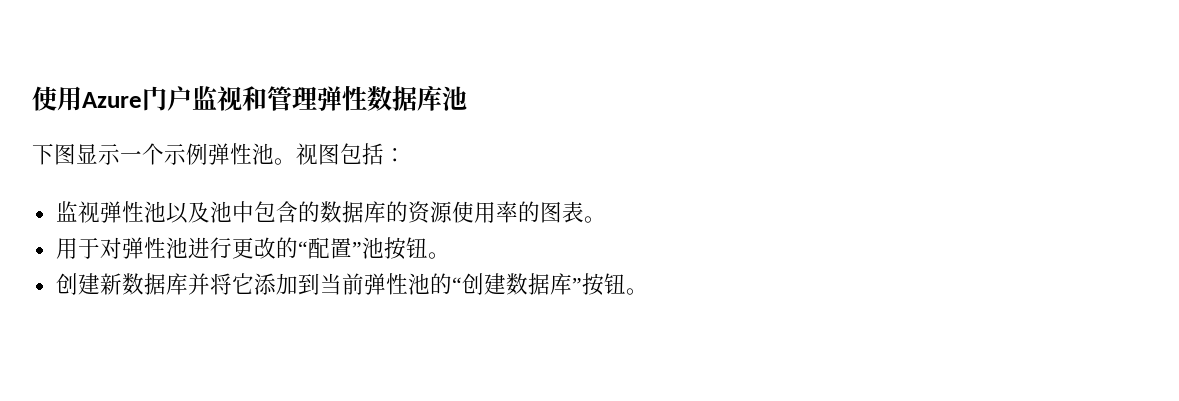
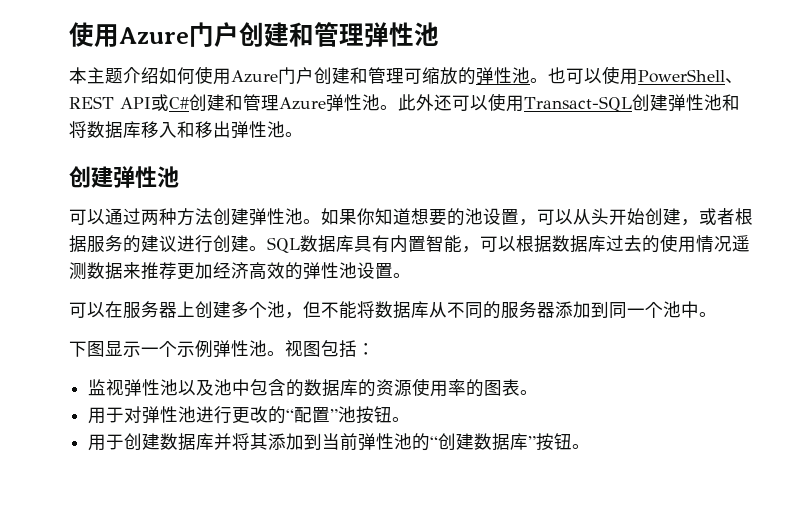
- 使用Azure门户监视和管理弹性数据库池
+ 使用Azure门户创建和管理弹性池
+ 本主题介绍如何使用Azure门户创建和管理可缩放的弹性池。也可以使用PowerShell、REST API或C#创建和管理Azure弹性池。此外还可以使用Transact-SQL创建弹性池和将数据库移入和移出弹性池。
+ 创建弹性池
+ 可以通过两种方法创建弹性池。如果你知道想要的池设置，可以从头开始创建，或者根据服务的建议进行创建。SQL数据库具有内置智能，可以根据数据库过去的使用情况遥测数据来推荐更加经济高效的弹性池设置。
+ 可以在服务器上创建多个池，但不能将数据库从不同的服务器添加到同一个池中。
- 创建新数据库并将它添加到当前弹性池的“创建数据库”按钮。
+ 用于创建数据库并将其添加到当前弹性池的“创建数据库”按钮。

